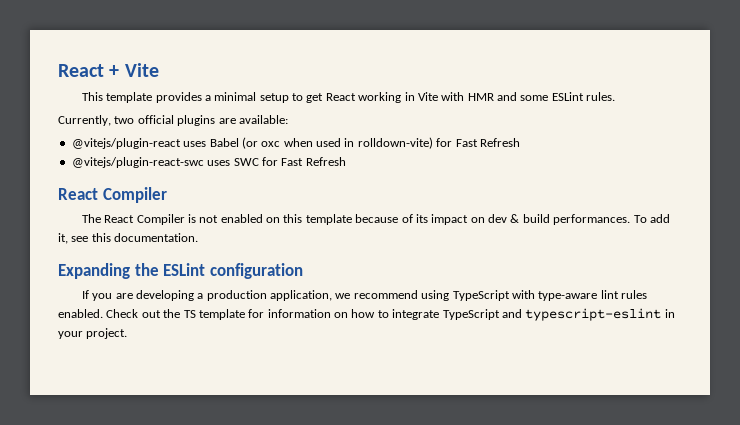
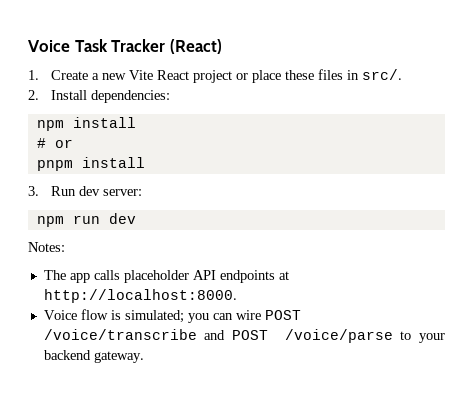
- React + Vite
- This template provides a minimal setup to get React working in Vite with HMR and some ESLint rules.
- Currently, two official plugins are available:
- @vitejs/plugin-react uses Babel (or oxc when used in rolldown-vite) for Fast Refresh
- @vitejs/plugin-react-swc uses SWC for Fast Refresh
- React Compiler
- The React Compiler is not enabled on this template because of its impact on dev & build performances. To add it, see this documentation.
- Expanding the ESLint configuration
- If you are developing a production application, we recommend using TypeScript with type-aware lint rules enabled. Check out the TS template for information on how to integrate TypeScript and typescript-eslint in your project.
+ Voice Task Tracker (React)
+ 1. Create a new Vite React project or place these files in src/.
+ 2. Install dependencies:
+ npm install
+ # or
+ pnpm install
+ 3. Run dev server:
+ npm run dev
+ Notes:
+ The app calls placeholder API endpoints at http://localhost:8000.
+ Voice flow is simulated; you can wire POST /voice/transcribe and POST /voice/parse to your backend gateway.

